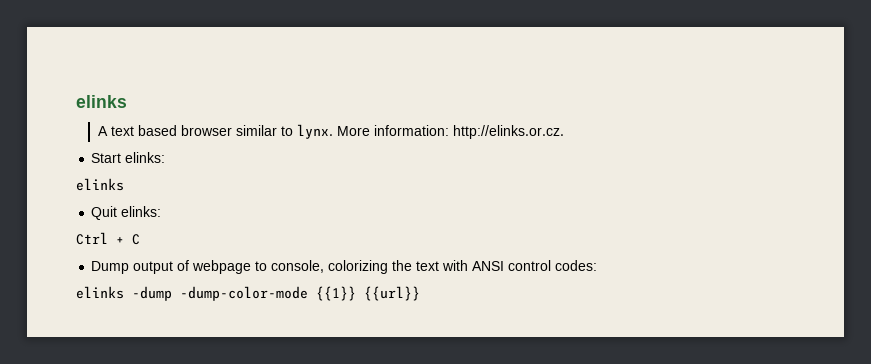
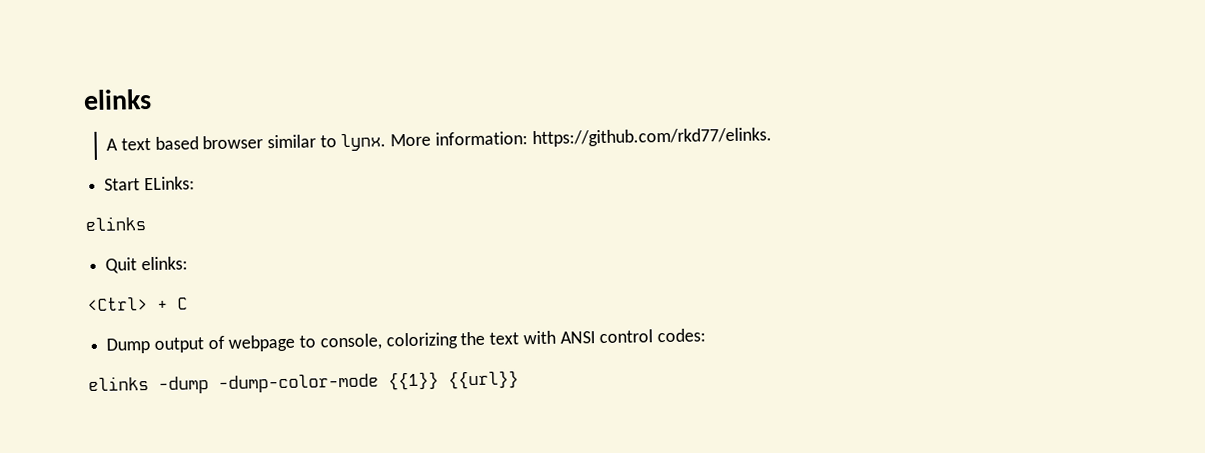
- More information: http://elinks.or.cz.
+ More information: https://github.com/rkd77/elinks.
- Start elinks:
+ Start ELinks:
- Ctrl + C
+ <Ctrl> + C

